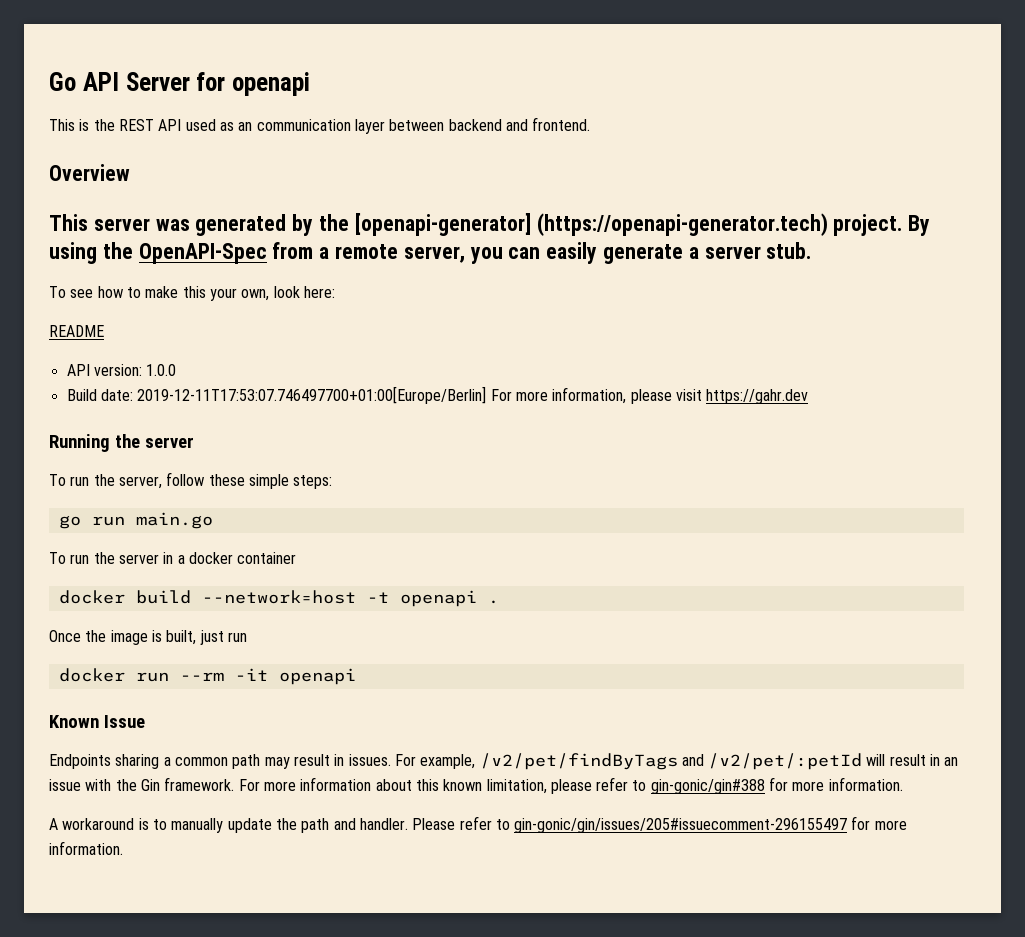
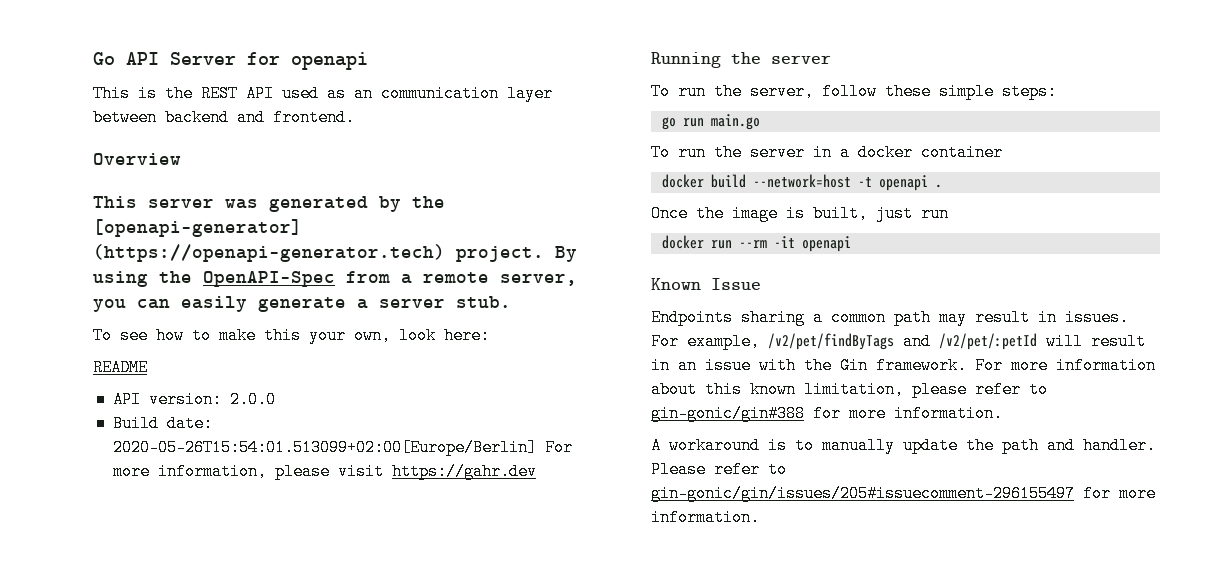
- API version: 1.0.0
+ API version: 2.0.0
- Build date: 2019-12-11T17:53:07.746497700+01:00[Europe/Berlin] For more information, please visit https://gahr.dev
+ Build date: 2020-05-26T15:54:01.513099+02:00[Europe/Berlin] For more information, please visit https://gahr.dev

